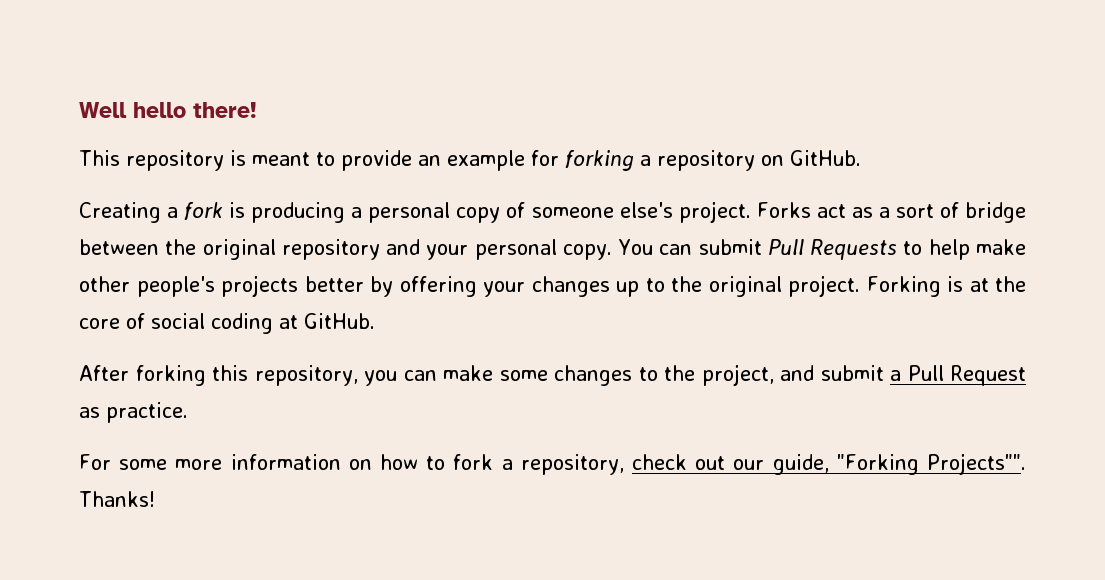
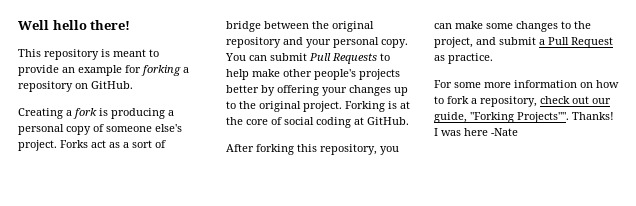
+ I was here -Nate

